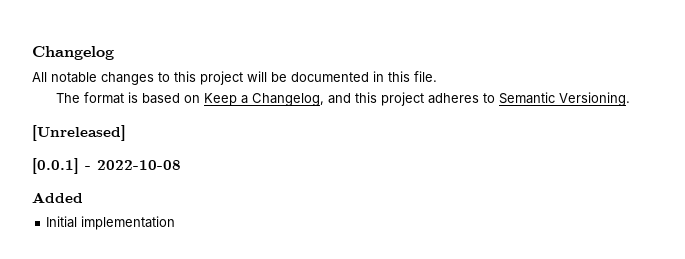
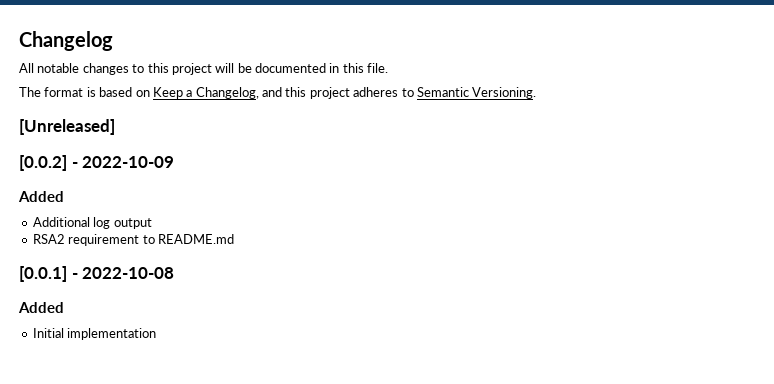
+ [0.0.2] - 2022-10-09
+ Added
+ Additional log output
+ RSA2 requirement to README.md

